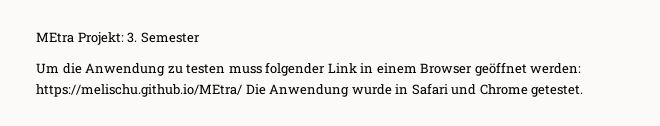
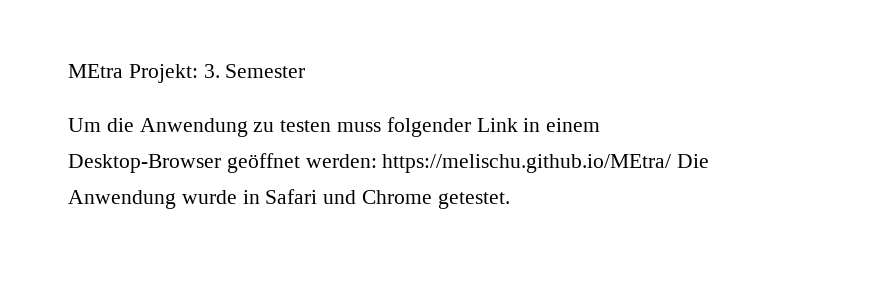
- Um die Anwendung zu testen muss folgender Link in einem Browser geöffnet werden: https://melischu.github.io/MEtra/ Die Anwendung wurde in Safari und Chrome getestet.
+ Um die Anwendung zu testen muss folgender Link in einem Desktop-Browser geöffnet werden: https://melischu.github.io/MEtra/ Die Anwendung wurde in Safari und Chrome getestet.

